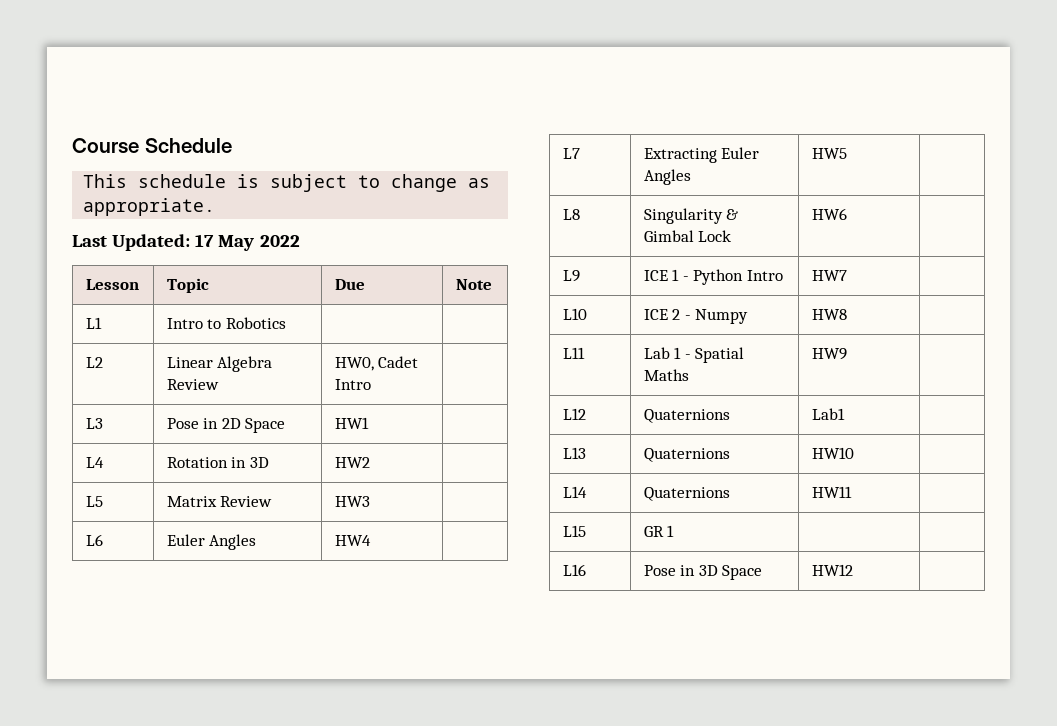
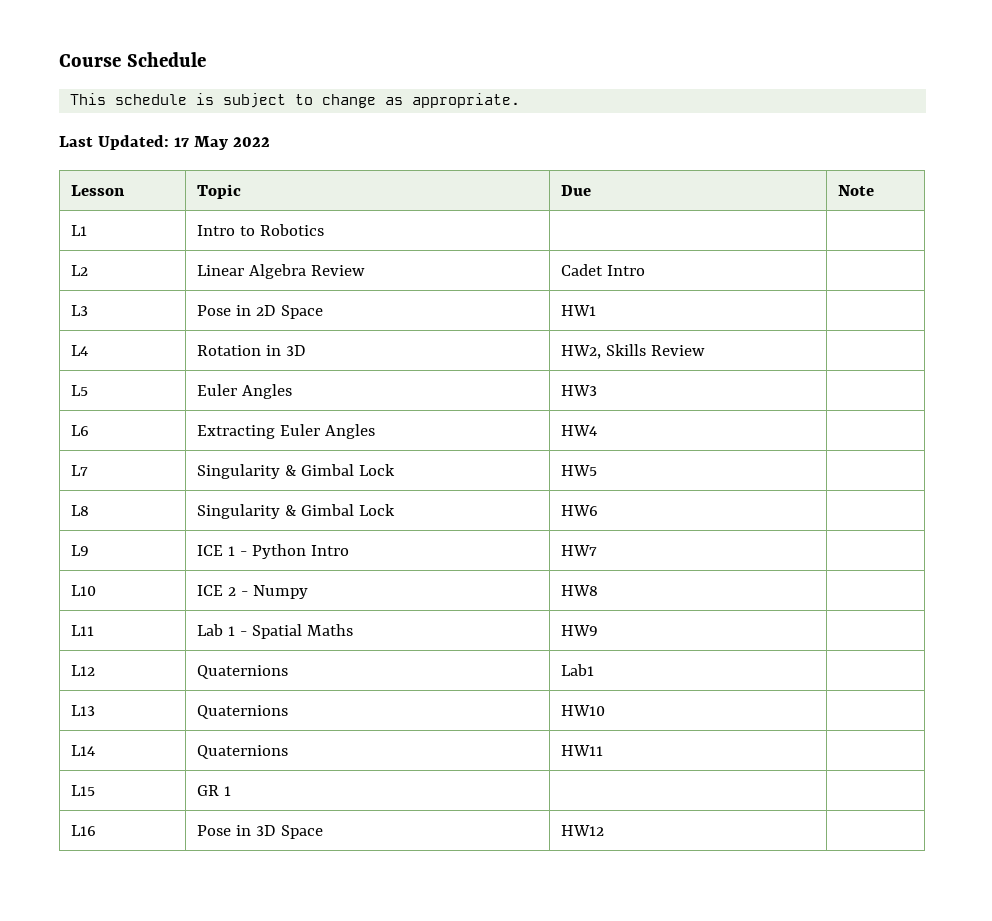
- L2 | Linear Algebra Review | HW0, Cadet Intro |
+ L2 | Linear Algebra Review | Cadet Intro |
- L4 | Rotation in 3D | HW2 |
+ L4 | Rotation in 3D | HW2, Skills Review |
- L5 | Matrix Review | HW3 |
+ L5 | Euler Angles | HW3 |
- L6 | Euler Angles | HW4 |
+ L6 | Extracting Euler Angles | HW4 |
- L7 | Extracting Euler Angles | HW5 |
+ L7 | Singularity & Gimbal Lock | HW5 |

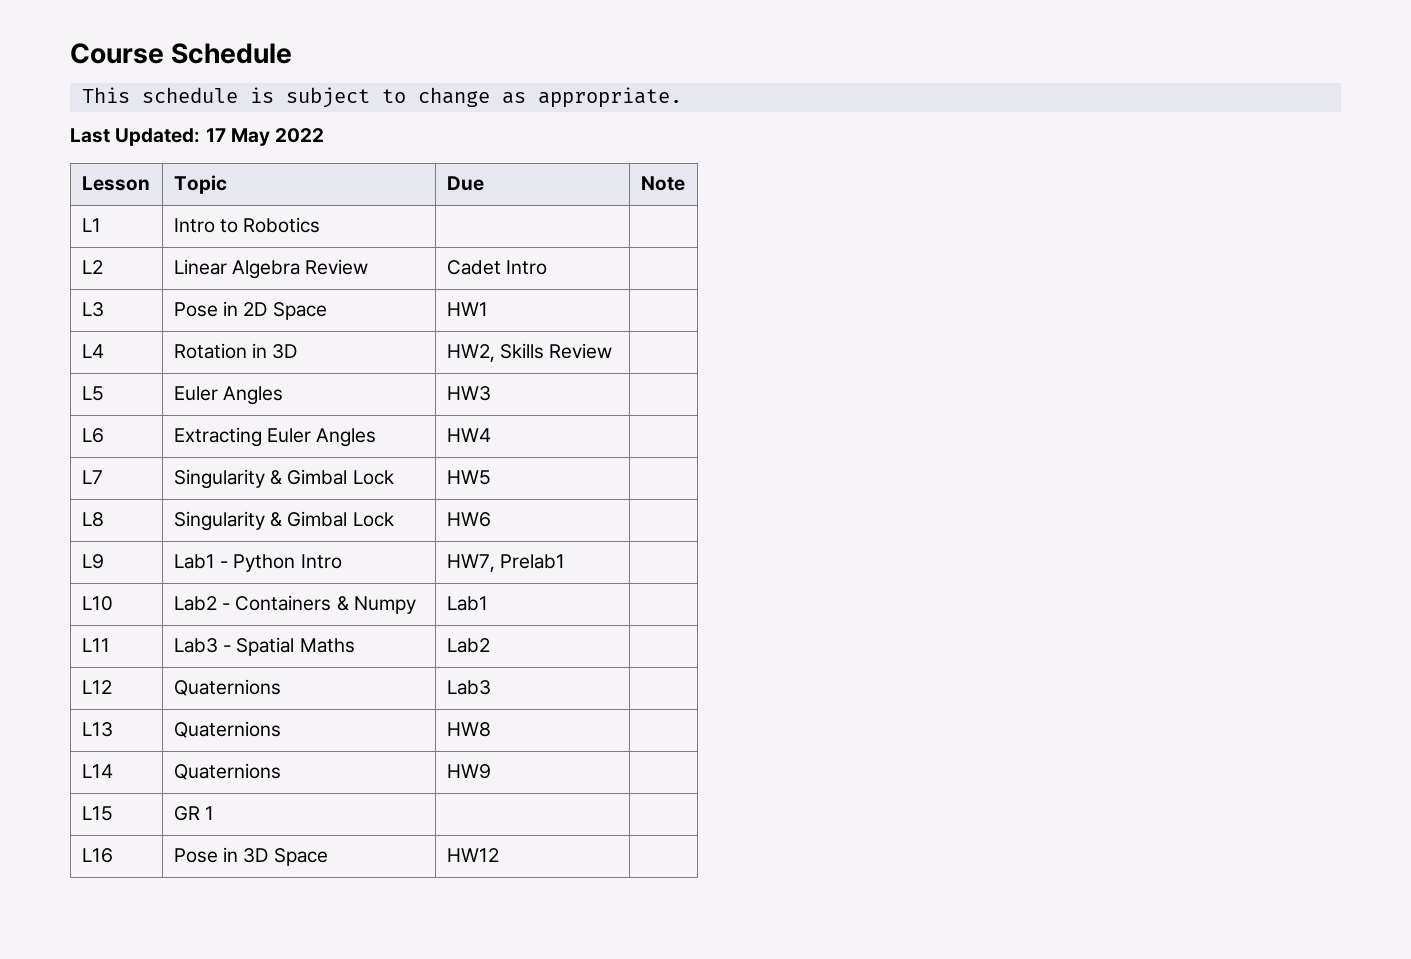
- L9 | ICE 1 - Python Intro | HW7 |
+ L9 | Lab1 - Python Intro | HW7, Prelab1 |
- L10 | ICE 2 - Numpy | HW8 |
+ L10 | Lab2 - Containers & Numpy | Lab1 |
- L11 | Lab 1 - Spatial Maths | HW9 |
+ L11 | Lab3 - Spatial Maths | Lab2 |
- L12 | Quaternions | Lab1 |
+ L12 | Quaternions | Lab3 |
- L13 | Quaternions | HW10 |
+ L13 | Quaternions | HW8 |
- L14 | Quaternions | HW11 |
+ L14 | Quaternions | HW9 |

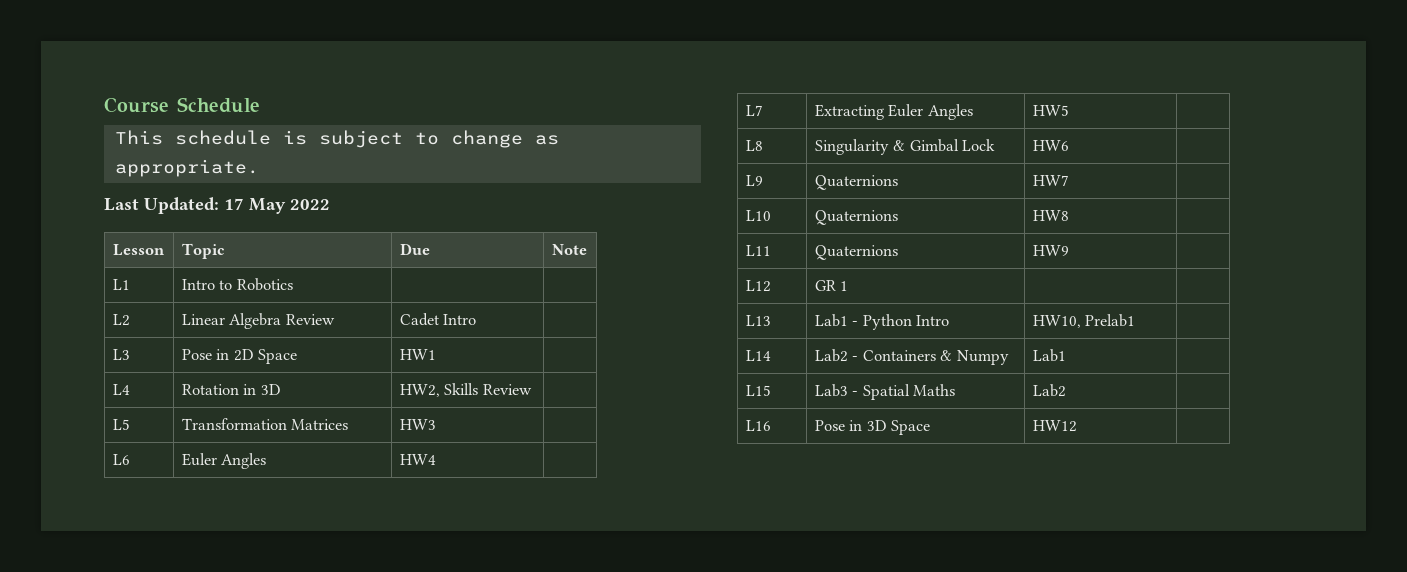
- L5 | Euler Angles | HW3 |
+ L5 | Transformation Matrices | HW3 |
- L6 | Extracting Euler Angles | HW4 |
+ L6 | Euler Angles | HW4 |
- L7 | Singularity & Gimbal Lock | HW5 |
+ L7 | Extracting Euler Angles | HW5 |
- L9 | Lab1 - Python Intro | HW7, Prelab1 |
+ L9 | Quaternions | HW7 |
+ L10 | Quaternions | HW8 |
+ L11 | Quaternions | HW9 |
+ L12 | GR 1 | |
+ L13 | Lab1 - Python Intro | HW10, Prelab1 |
- L10 | Lab2 - Containers & Numpy | Lab1 |
+ L14 | Lab2 - Containers & Numpy | Lab1 |
- L11 | Lab3 - Spatial Maths | Lab2 |
+ L15 | Lab3 - Spatial Maths | Lab2 |
- L12 | Quaternions | Lab3 |
- L13 | Quaternions | HW8 |
- L14 | Quaternions | HW9 |
- L15 | GR 1 | |

